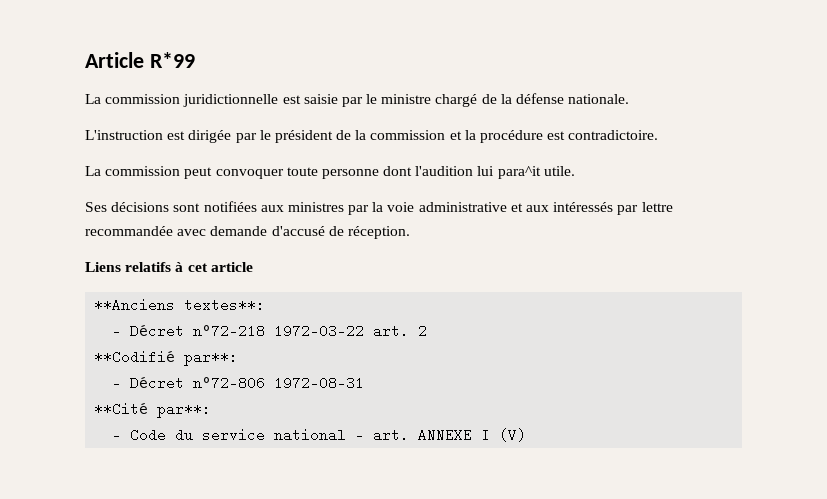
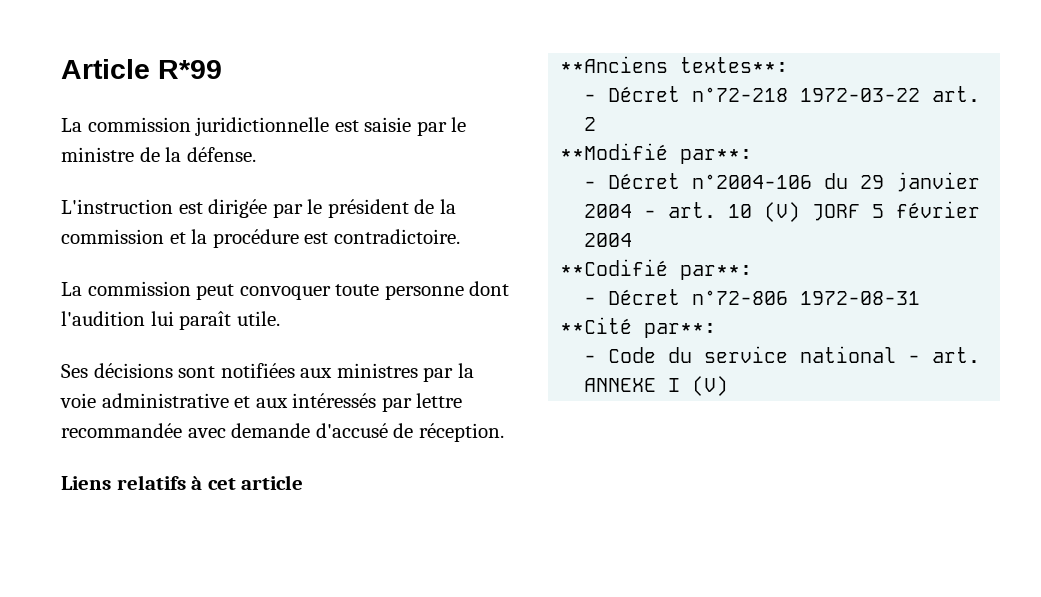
- La commission juridictionnelle est saisie par le ministre chargé de la défense nationale.
+ La commission juridictionnelle est saisie par le ministre de la défense.
- La commission peut convoquer toute personne dont l'audition lui para^it utile.
+ La commission peut convoquer toute personne dont l'audition lui paraît utile.
+ **Modifié par**:
+ - Décret n°2004-106 du 29 janvier 2004 - art. 10 (V) JORF 5 février 2004

